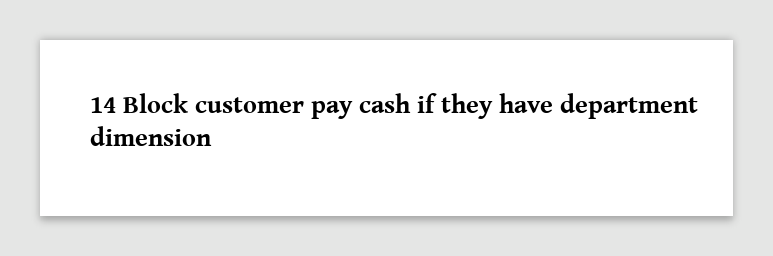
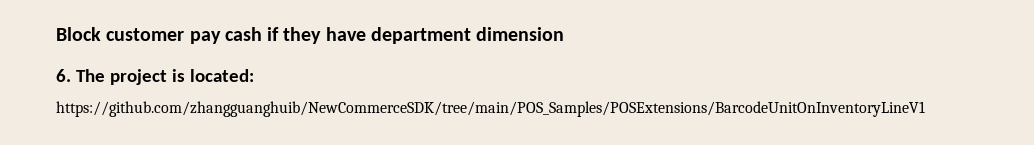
- 14 Block customer pay cash if they have department dimension
+ Block customer pay cash if they have department dimension
+ 6. The project is located:
+ https://github.com/zhangguanghuib/NewCommerceSDK/tree/main/POS_Samples/POSExtensions/BarcodeUnitOnInventoryLineV1

